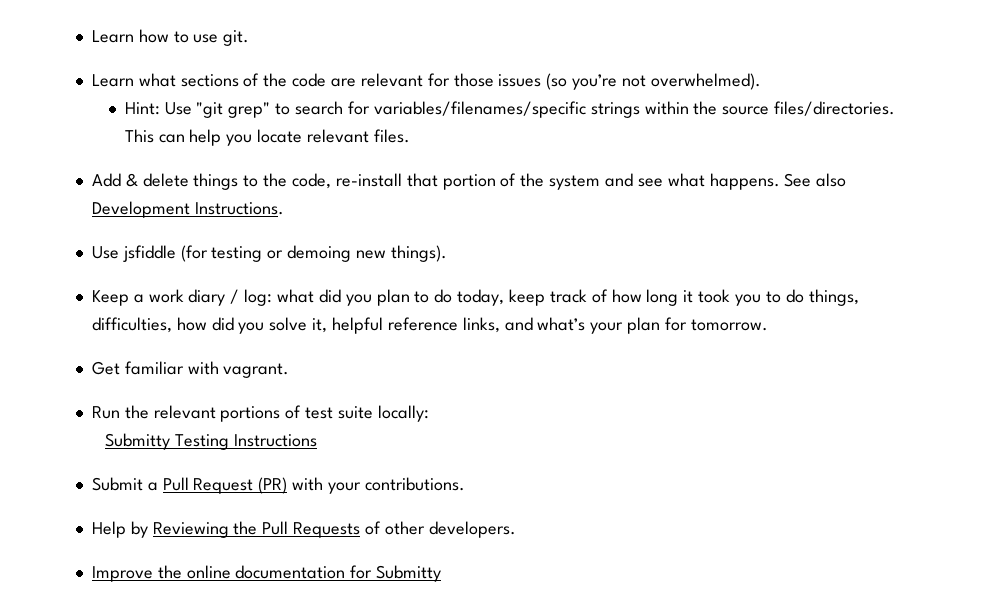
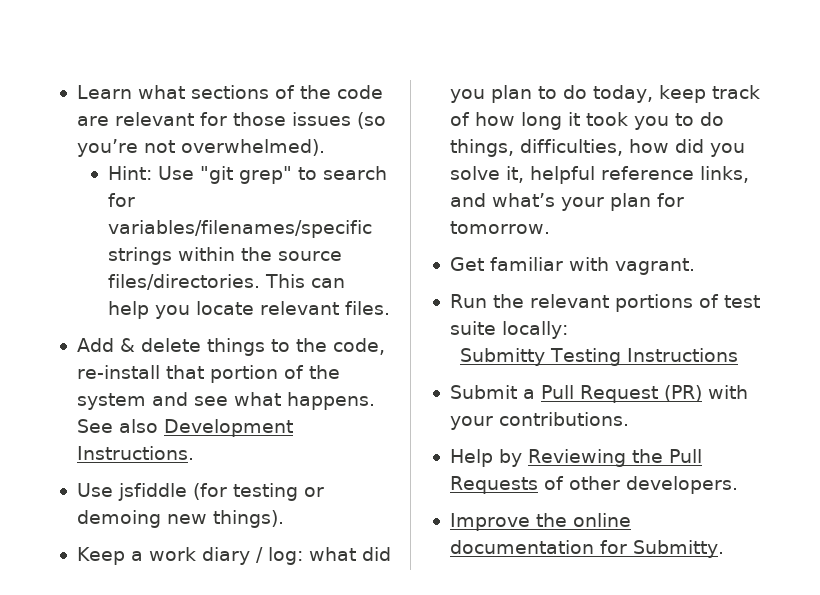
- Learn how to use git.
- Improve the online documentation for Submitty
+ Improve the online documentation for Submitty.

